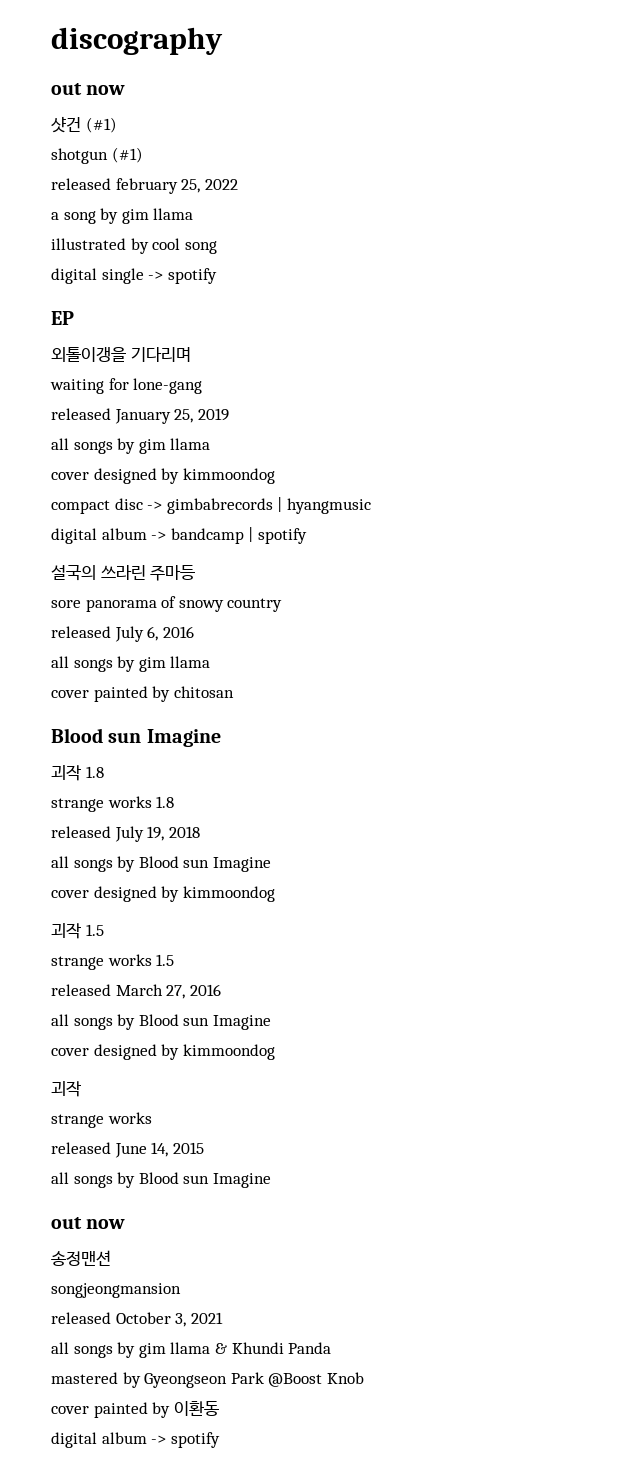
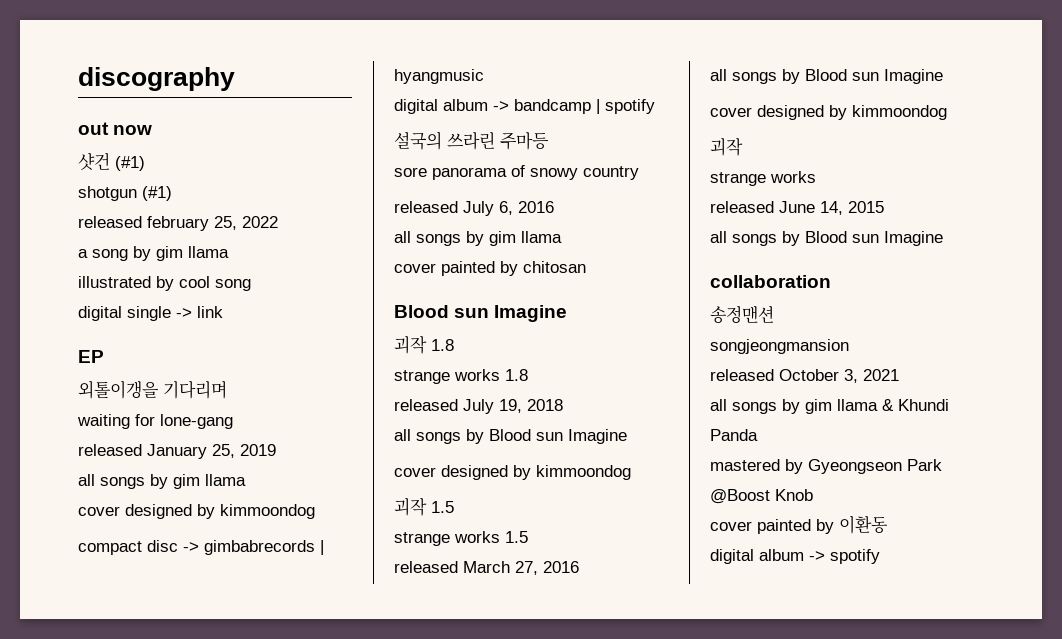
- digital single -> spotify
+ digital single -> link
  released June 14, 2015
  all songs by Blood sun Imagine
- out now
+ collaboration

